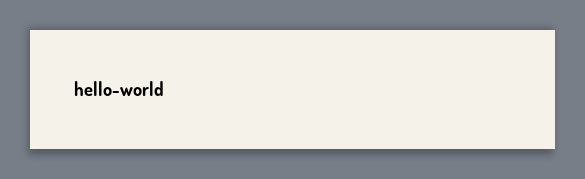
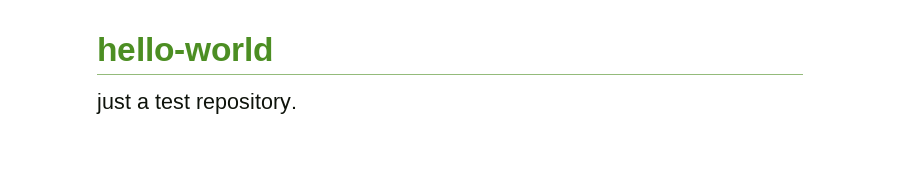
+ just a test repository.

